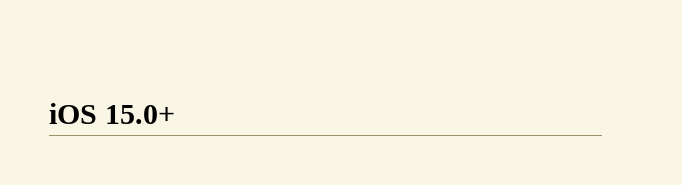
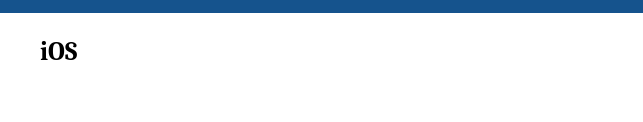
- iOS 15.0+
+ iOS

